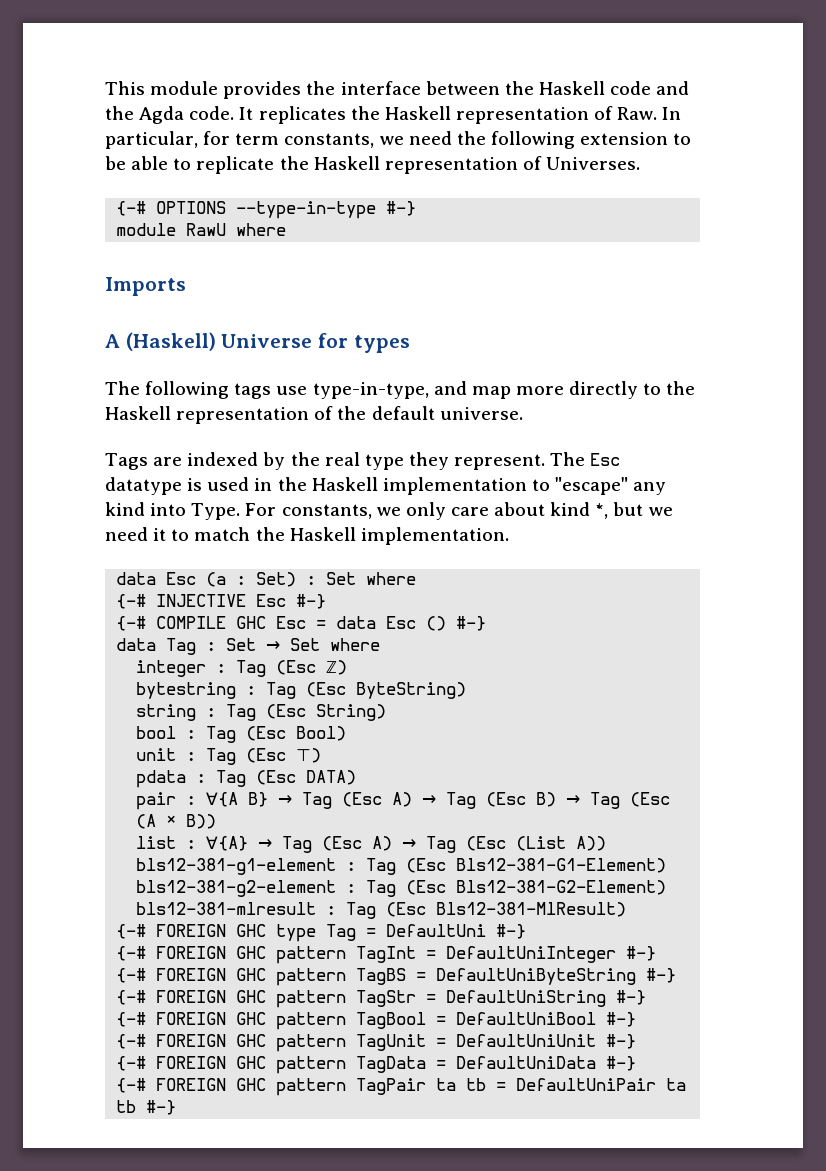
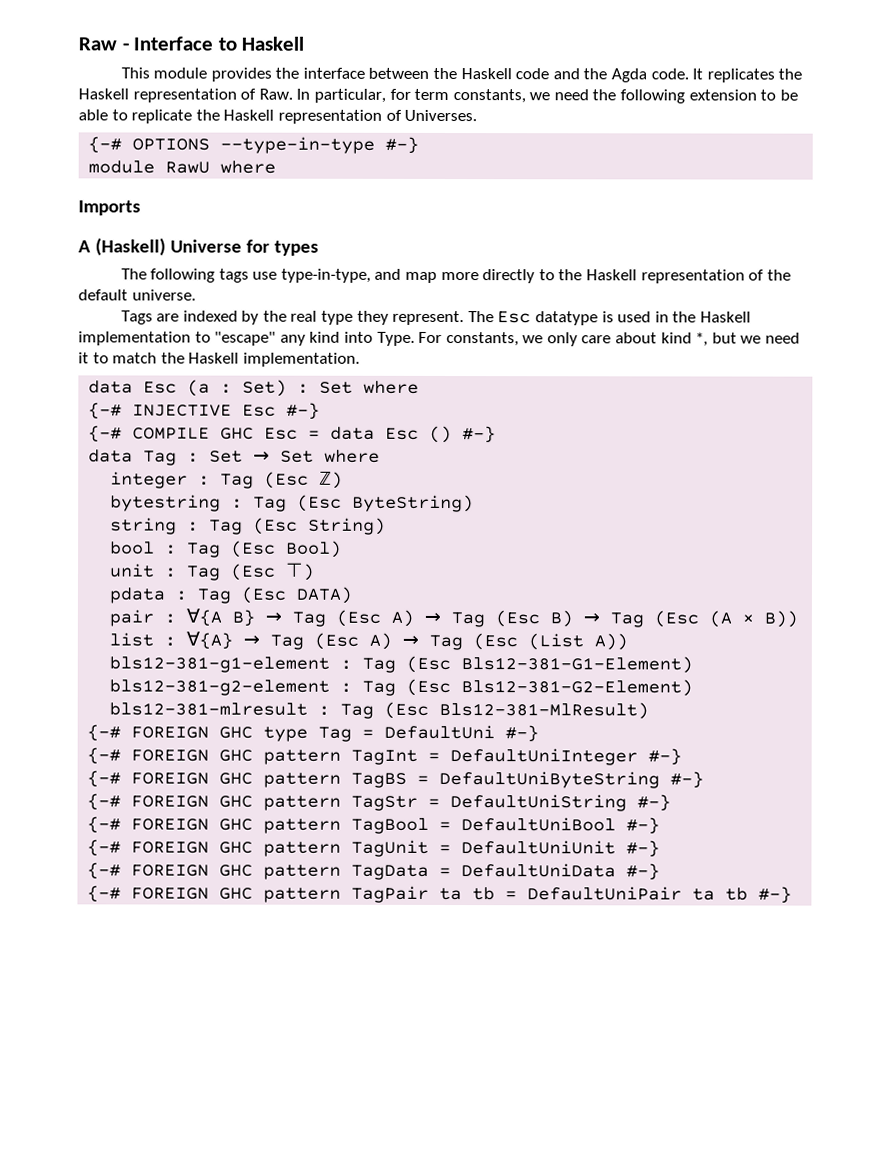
+ Raw - Interface to Haskell

